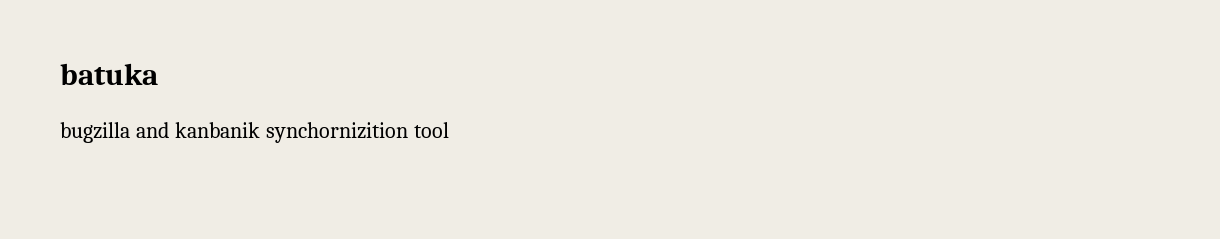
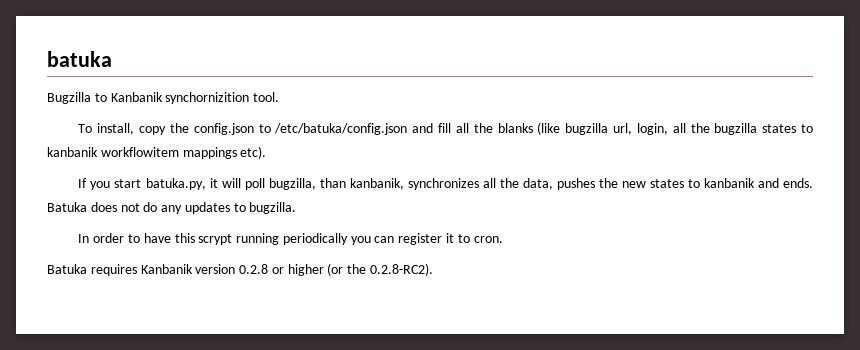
- bugzilla and kanbanik synchornizition tool
+ Bugzilla to Kanbanik synchornizition tool.
+ To install, copy the config.json to /etc/batuka/config.json and fill all the blanks (like bugzilla url, login, all the bugzilla states to kanbanik workflowitem mappings etc).
+ If you start batuka.py, it will poll bugzilla, than kanbanik, synchronizes all the data, pushes the new states to kanbanik and ends. Batuka does not do any updates to bugzilla.
+ In order to have this scrypt running periodically you can register it to cron.
+ Batuka requires Kanbanik version 0.2.8 or higher (or the 0.2.8-RC2).

